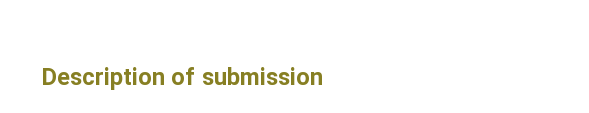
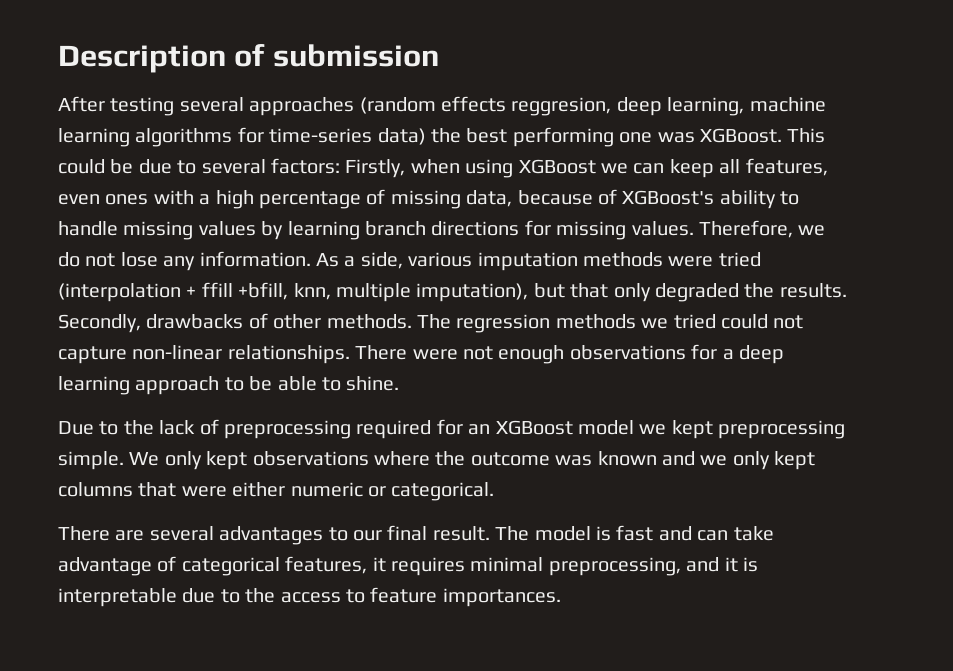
+ After testing several approaches (random effects reggresion, deep learning, machine learning algorithms for time-series data) the best performing one was XGBoost. This could be due to several factors: Firstly, when using XGBoost we can keep all features, even ones with a high percentage of missing data, because of XGBoost's ability to handle missing values by learning branch directions for missing values. Therefore, we do not lose any information. As a side, various imputation methods were tried (interpolation + ffill +bfill, knn, multiple imputation), but that only degraded the results. Secondly, drawbacks of other methods. The regression methods we tried could not capture non-linear relationships. There were not enough observations for a deep learning approach to be able to shine.
+ Due to the lack of preprocessing required for an XGBoost model we kept preprocessing simple. We only kept observations where the outcome was known and we only kept columns that were either numeric or categorical.
+ There are several advantages to our final result. The model is fast and can take advantage of categorical features, it requires minimal preprocessing, and it is interpretable due to the access to feature importances.

